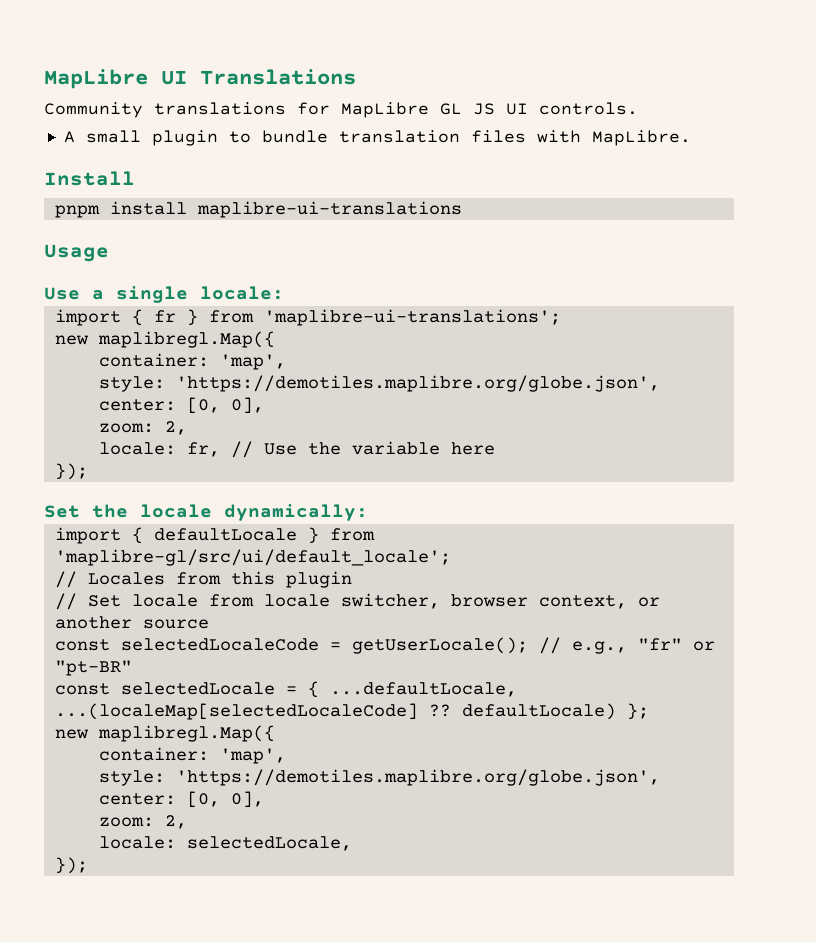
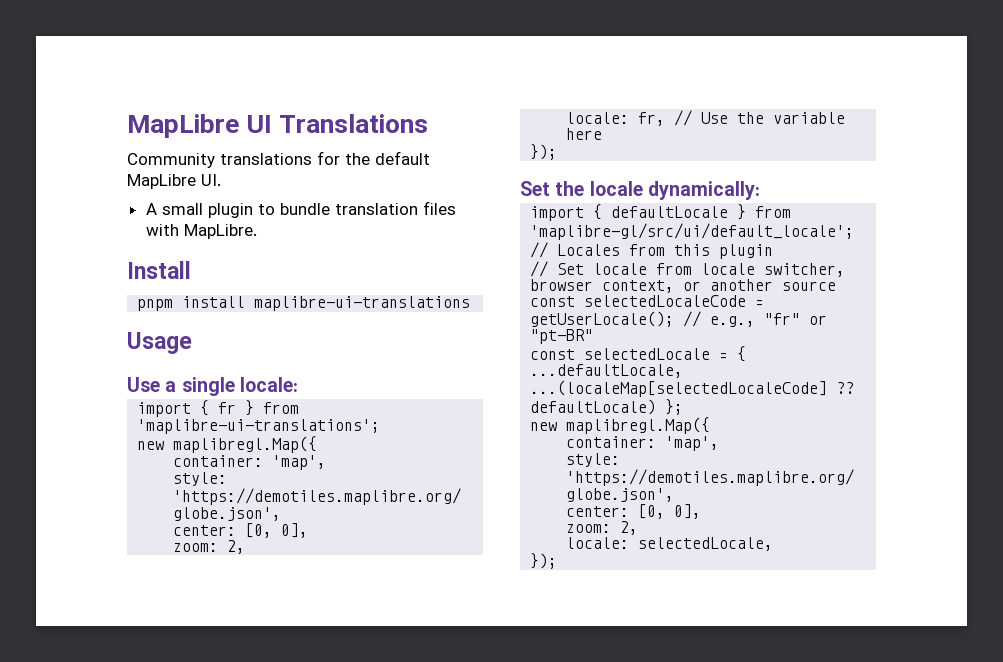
- Community translations for MapLibre GL JS UI controls.
+ Community translations for the default MapLibre UI.

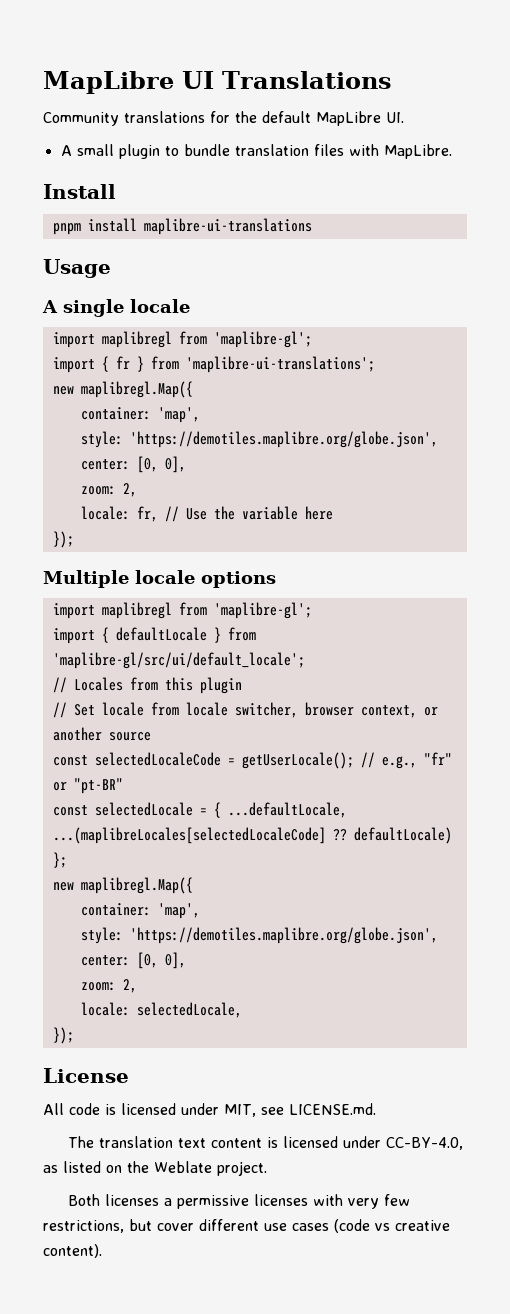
- Use a single locale:
+ A single locale
+ import maplibregl from 'maplibre-gl';
- Set the locale dynamically:
+ Multiple locale options
+ import maplibregl from 'maplibre-gl';
- const selectedLocale = { ...defaultLocale, ...(localeMap[selectedLocaleCode] ?? defaultLocale) };
+ const selectedLocale = { ...defaultLocale, ...(maplibreLocales[selectedLocaleCode] ?? defaultLocale) };
+ License
+ All code is licensed under MIT, see LICENSE.md.
+ The translation text content is licensed under CC-BY-4.0, as listed on the Weblate project.
+ Both licenses a permissive licenses with very few restrictions, but cover different use cases (code vs creative content).

